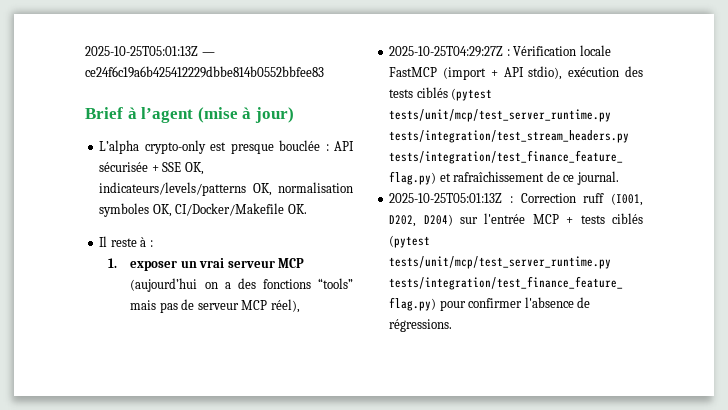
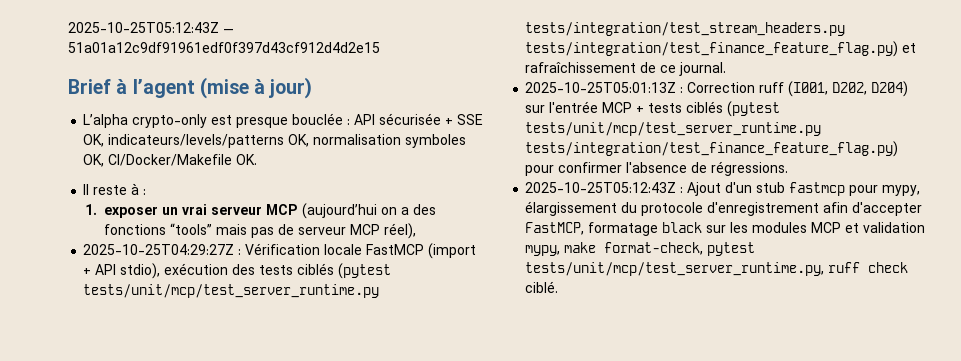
- 2025-10-25T05:01:13Z — ce24f6c19a6b425412229dbbe814b0552bbfee83
+ 2025-10-25T05:12:43Z — 51a01a12c9df91961edf0f397d43cf912d4d2e15
+ 2025-10-25T05:12:43Z : Ajout d'un stub fastmcp pour mypy, élargissement du protocole d'enregistrement afin d'accepter FastMCP, formatage black sur les modules MCP et validation mypy, make format-check, pytest tests/unit/mcp/test_server_runtime.py, ruff check ciblé.

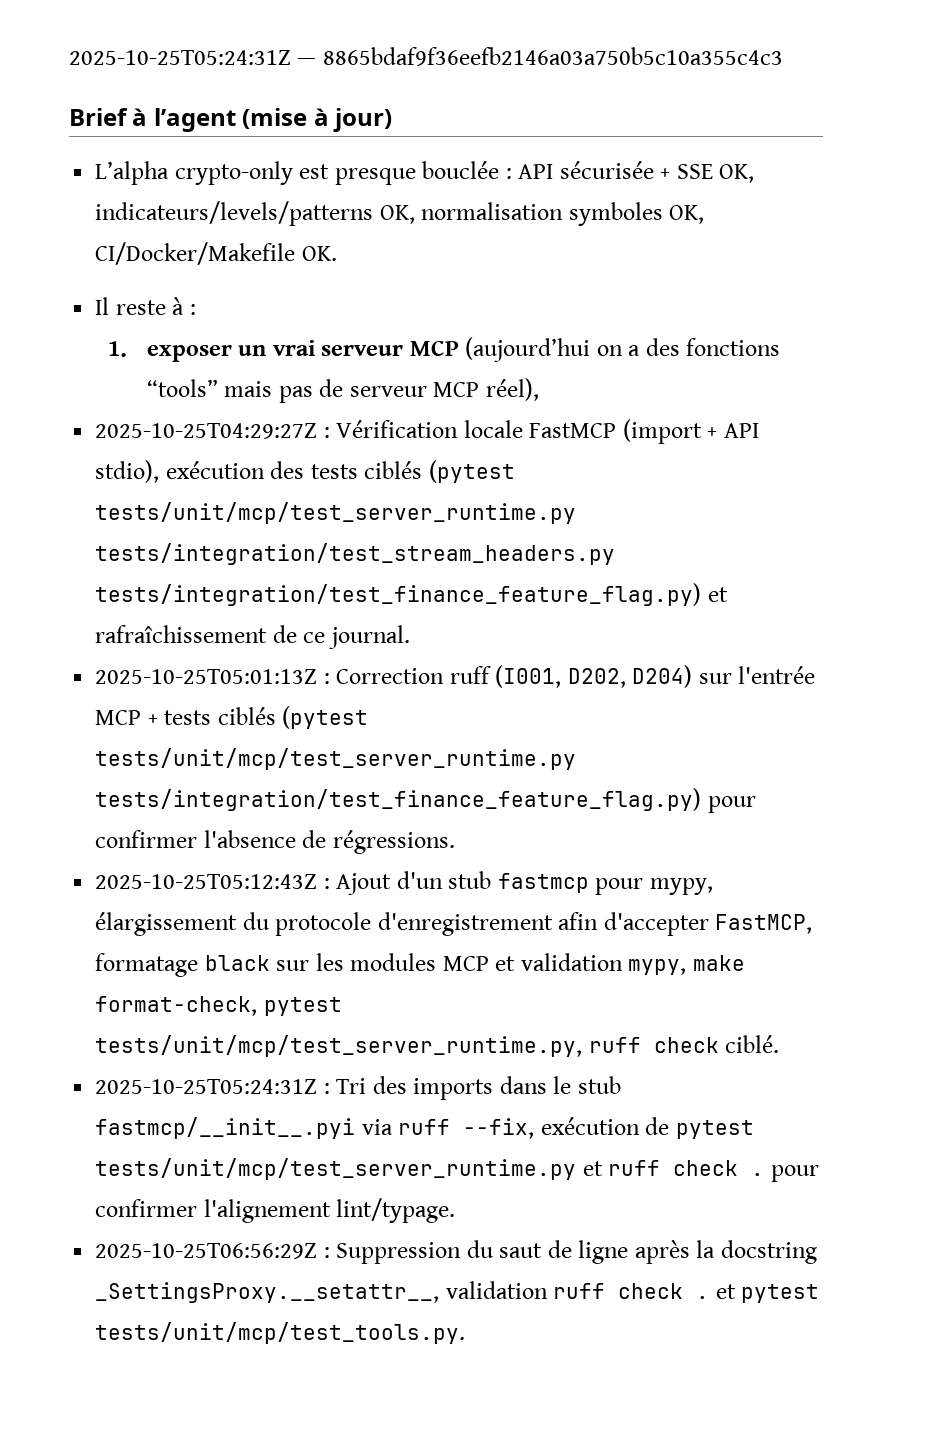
- 2025-10-25T05:12:43Z — 51a01a12c9df91961edf0f397d43cf912d4d2e15
+ 2025-10-25T05:24:31Z — 8865bdaf9f36eefb2146a03a750b5c10a355c4c3
+ 2025-10-25T05:24:31Z : Tri des imports dans le stub fastmcp/__init__.pyi via ruff --fix, exécution de pytest tests/unit/mcp/test_server_runtime.py et ruff check . pour confirmer l'alignement lint/typage.
+ 2025-10-25T06:56:29Z : Suppression du saut de ligne après la docstring _SettingsProxy.__setattr__, validation ruff check . et pytest tests/unit/mcp/test_tools.py.

